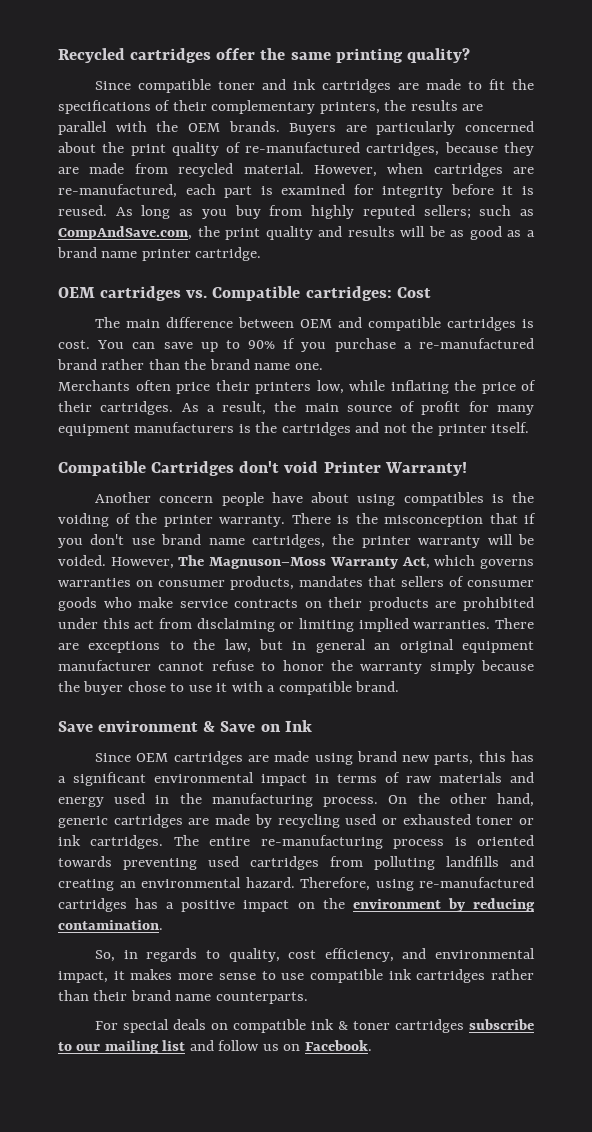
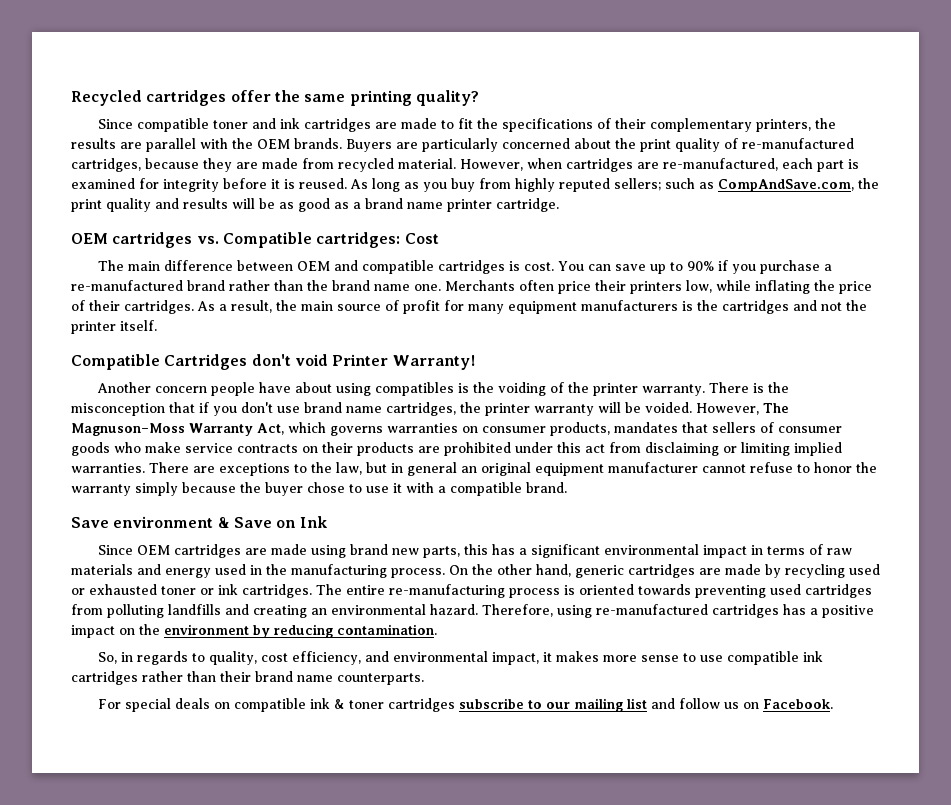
- You can save up to 90% if you purchase a re-manufactured brand rather than the brand name one.
- Merchants often price their printers low, while inflating the price of their cartridges.
+ You can save up to 90% if you purchase a re-manufactured brand rather than the brand name one. Merchants often price their printers low, while inflating the price of their cartridges.

